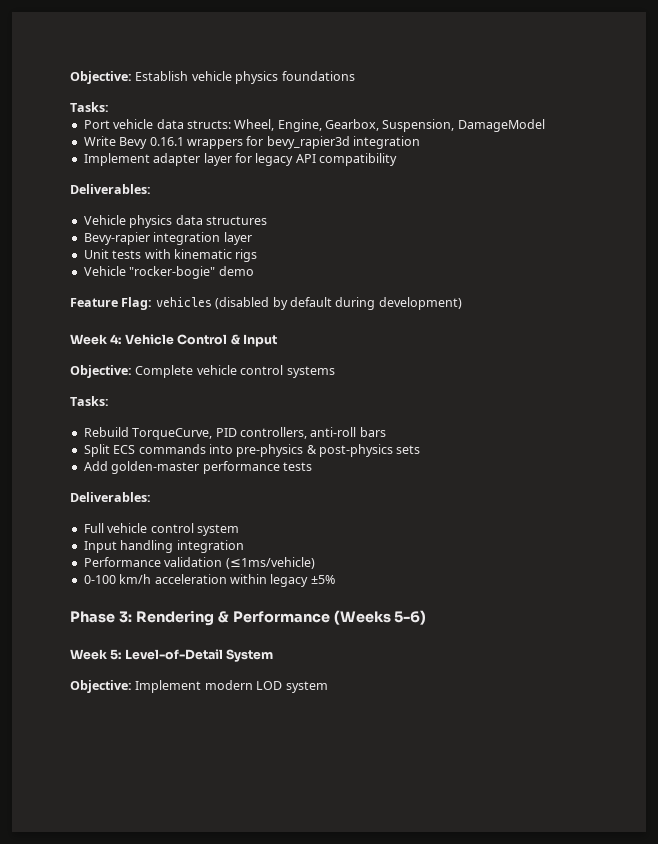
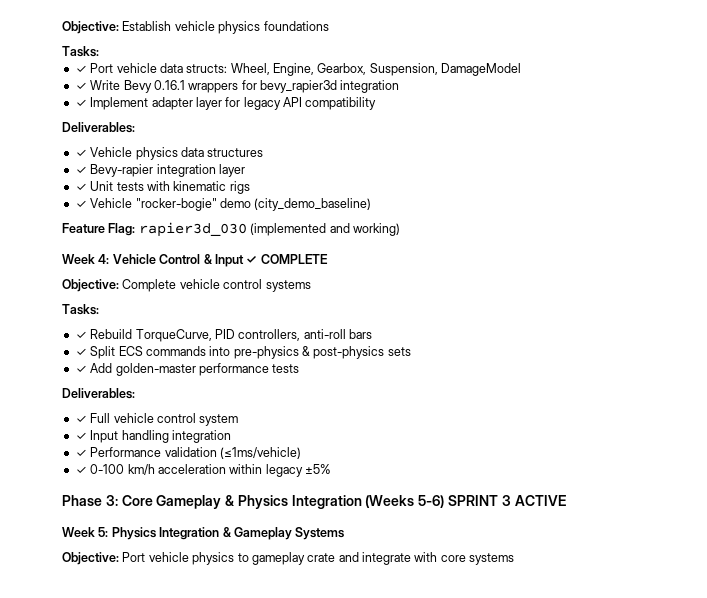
- Port vehicle data structs: Wheel, Engine, Gearbox, Suspension, DamageModel
+ ✓ Port vehicle data structs: Wheel, Engine, Gearbox, Suspension, DamageModel
- Write Bevy 0.16.1 wrappers for bevy_rapier3d integration
+ ✓ Write Bevy 0.16.1 wrappers for bevy_rapier3d integration
- Implement adapter layer for legacy API compatibility
+ ✓ Implement adapter layer for legacy API compatibility
- Vehicle physics data structures
+ ✓ Vehicle physics data structures
- Bevy-rapier integration layer
+ ✓ Bevy-rapier integration layer
- Unit tests with kinematic rigs
+ ✓ Unit tests with kinematic rigs
- Vehicle "rocker-bogie" demo
+ ✓ Vehicle "rocker-bogie" demo (city_demo_baseline)
- Feature Flag: vehicles (disabled by default during development)
+ Feature Flag: rapier3d_030 (implemented and working)
- Week 4: Vehicle Control & Input
+ Week 4: Vehicle Control & Input ✓ COMPLETE
- Rebuild TorqueCurve, PID controllers, anti-roll bars
+ ✓ Rebuild TorqueCurve, PID controllers, anti-roll bars
- Split ECS commands into pre-physics & post-physics sets
+ ✓ Split ECS commands into pre-physics & post-physics sets
- Add golden-master performance tests
+ ✓ Add golden-master performance tests
- Full vehicle control system
+ ✓ Full vehicle control system
- Input handling integration
+ ✓ Input handling integration
- Performance validation (≤1ms/vehicle)
+ ✓ Performance validation (≤1ms/vehicle)
- 0-100 km/h acceleration within legacy ±5%
+ ✓ 0-100 km/h acceleration within legacy ±5%
- Phase 3: Rendering & Performance (Weeks 5-6)
+ Phase 3: Core Gameplay & Physics Integration (Weeks 5-6) SPRINT 3 ACTIVE
- Week 5: Level-of-Detail System
- Objective: Implement modern LOD system
+ Week 5: Physics Integration & Gameplay Systems
+ Objective: Port vehicle physics to gameplay crate and integrate with core systems

